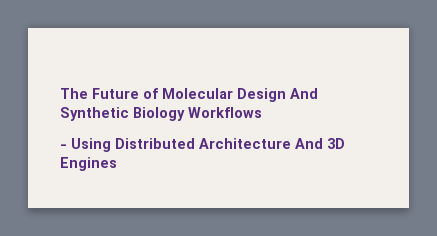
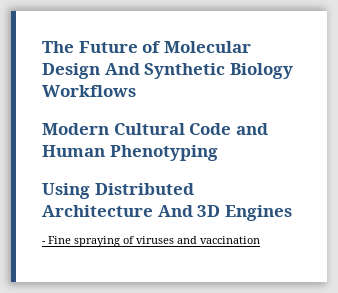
- - Using Distributed Architecture And 3D Engines
+ Modern Cultural Code and Human Phenotyping
+ Using Distributed Architecture And 3D Engines
+ - Fine spraying of viruses and vaccination

